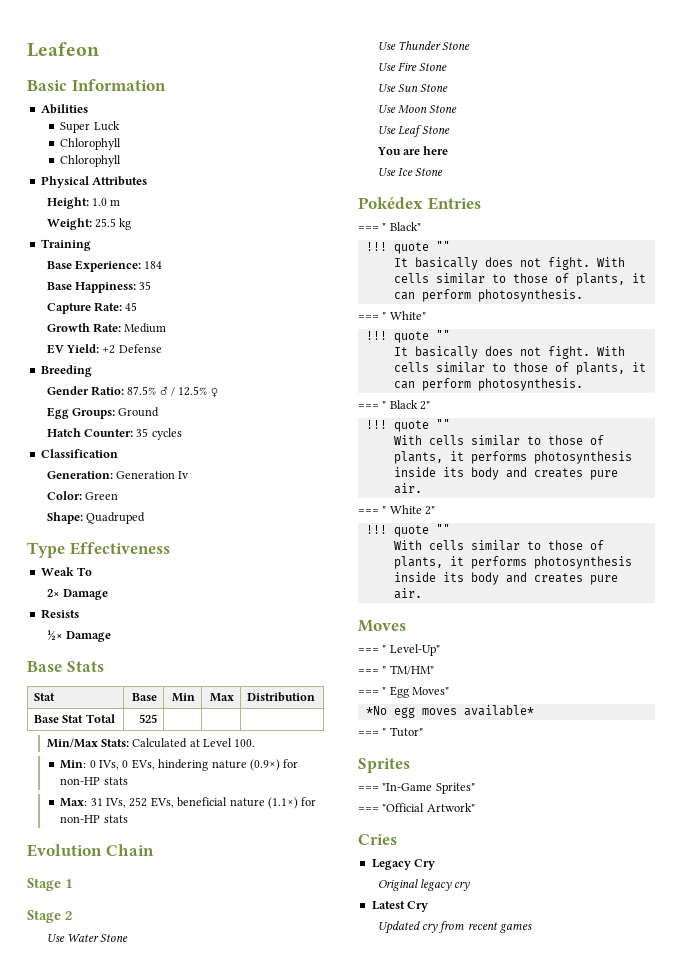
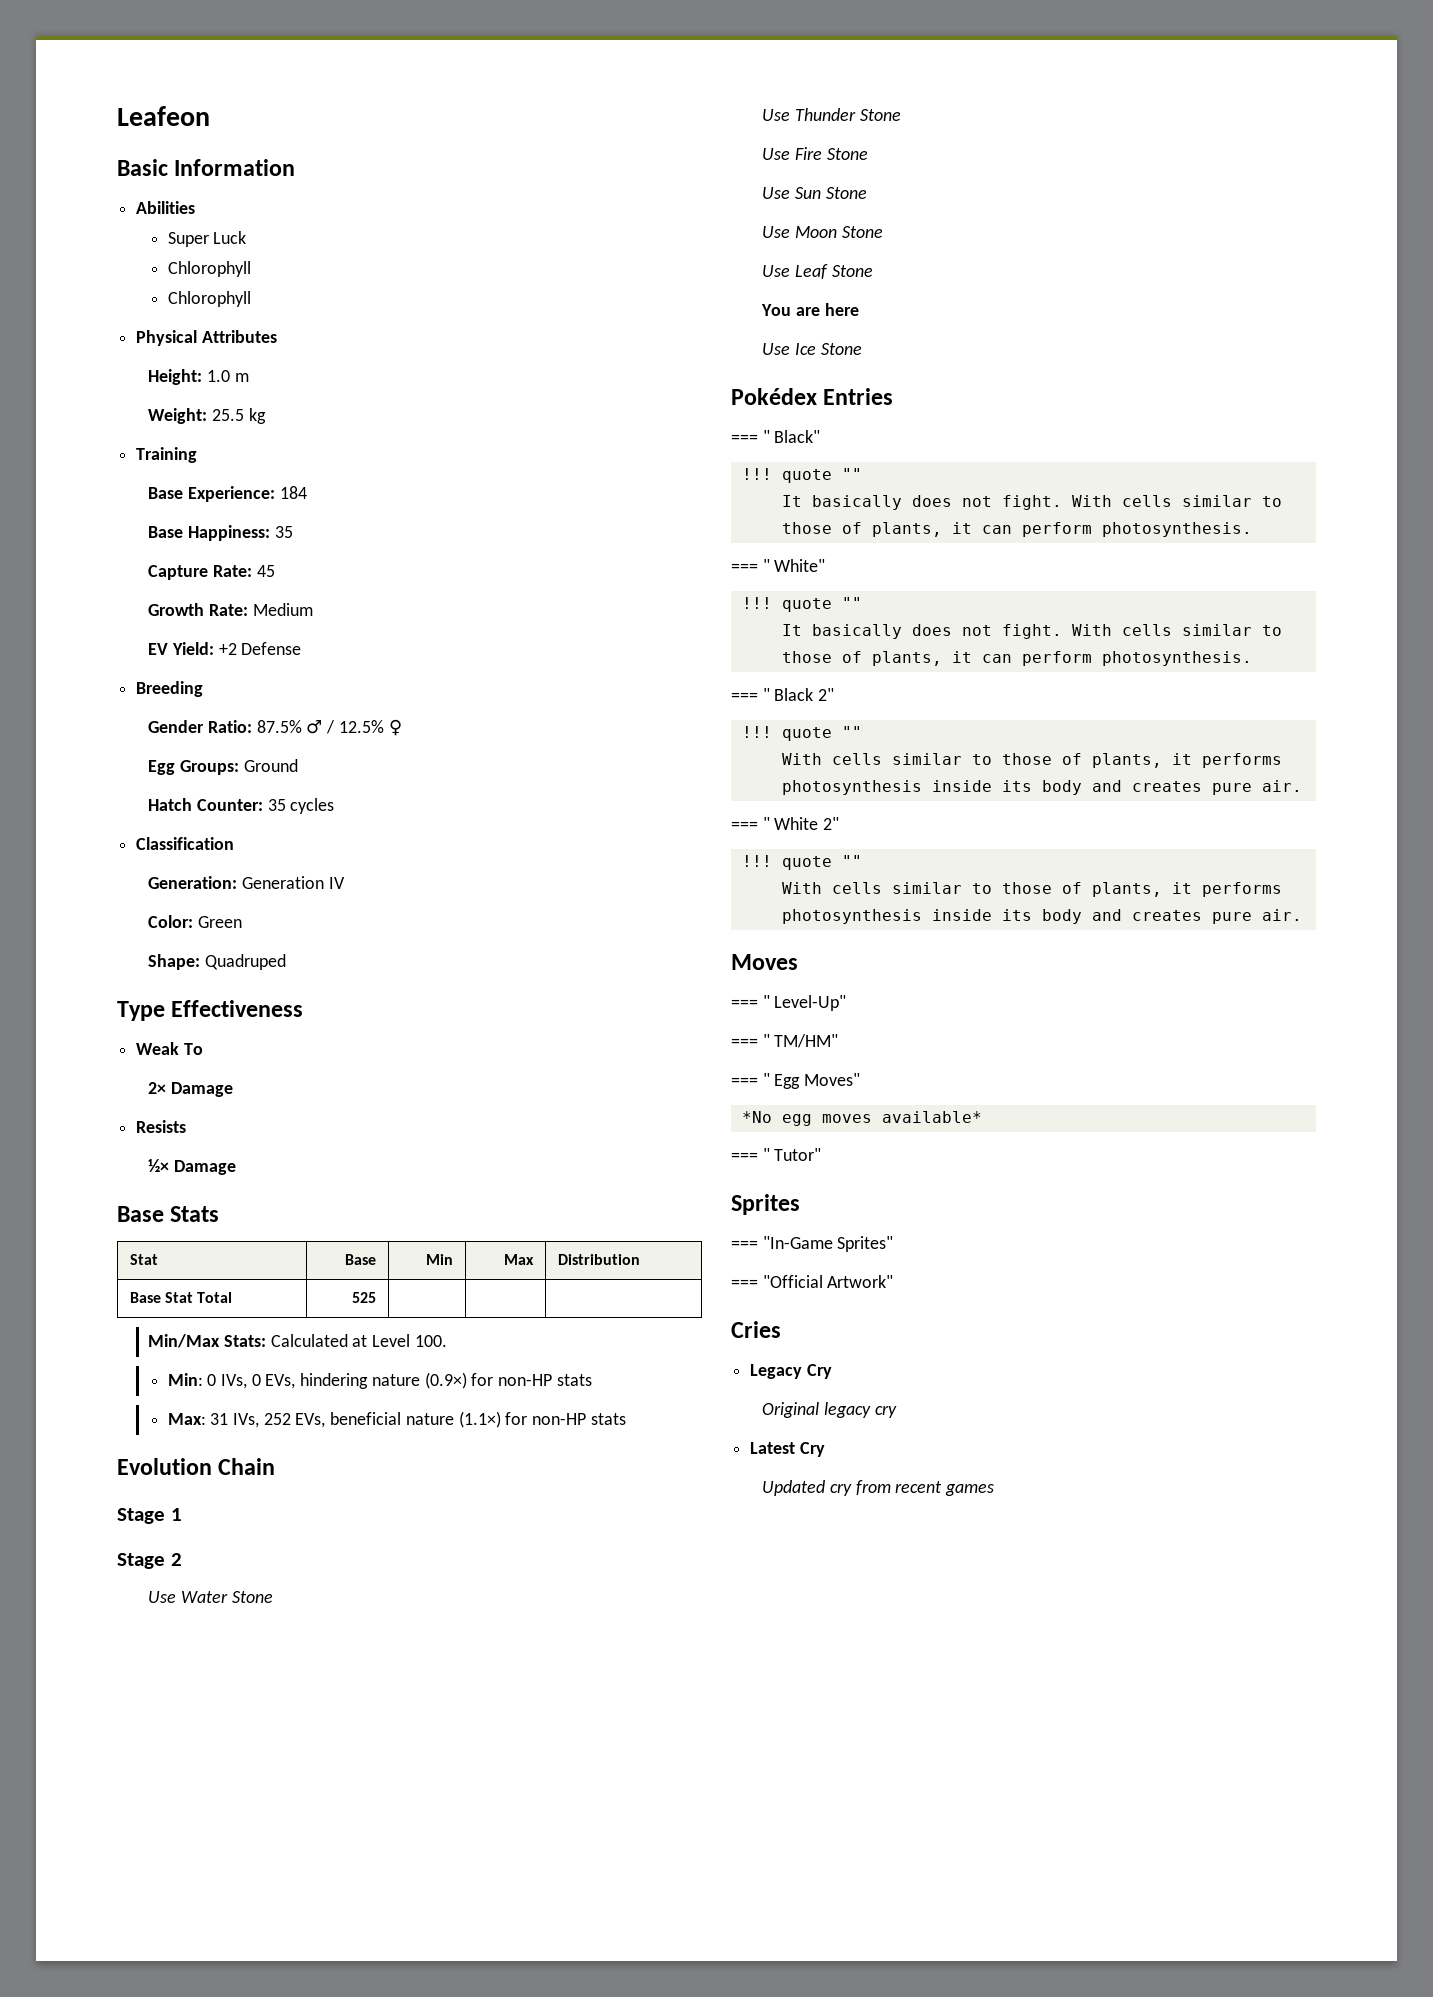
- Generation: Generation Iv
+ Generation: Generation IV

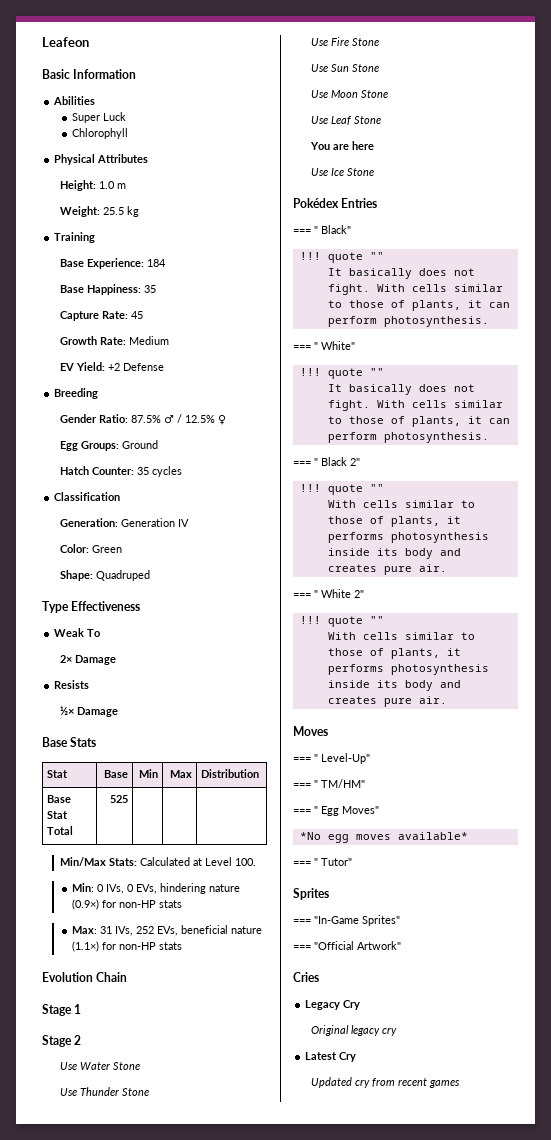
  Super Luck
- Chlorophyll

